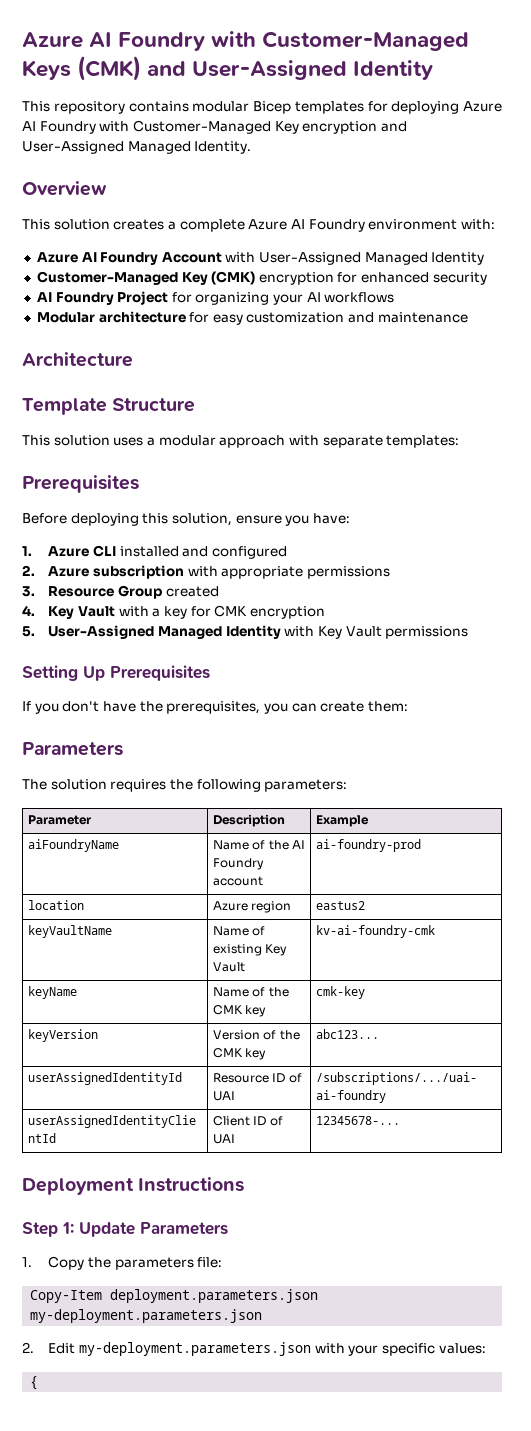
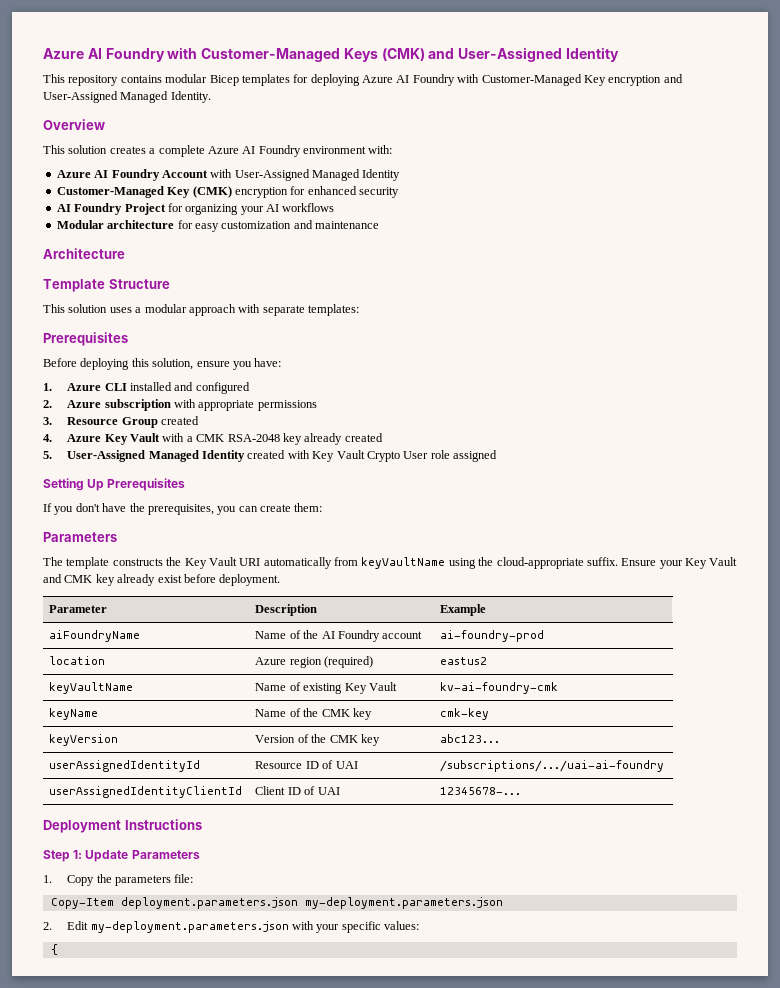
- 4. Key Vault with a key for CMK encryption
+ 4. Azure Key Vault with a CMK RSA-2048 key already created
- 5. User-Assigned Managed Identity with Key Vault permissions
+ 5. User-Assigned Managed Identity created with Key Vault Crypto User role assigned
- The solution requires the following parameters:
+ The template constructs the Key Vault URI automatically from keyVaultName using the cloud-appropriate suffix. Ensure your Key Vault and CMK key already exist before deployment.
- location | Azure region | eastus2
+ location | Azure region (required) | eastus2

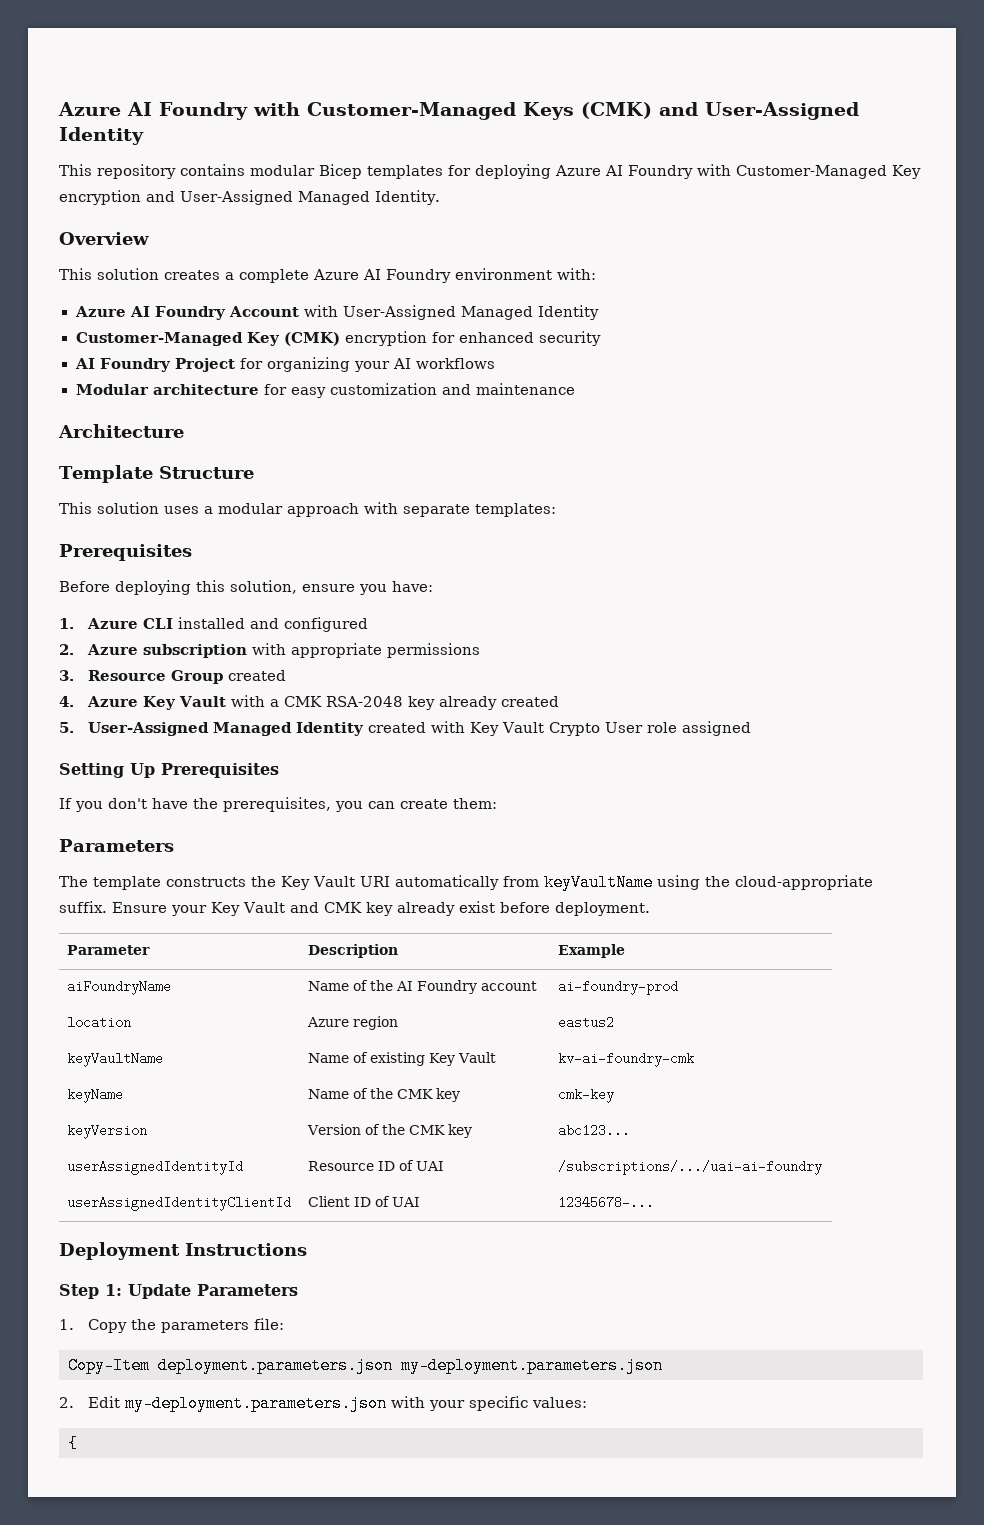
- location | Azure region (required) | eastus2
+ location | Azure region | eastus2

